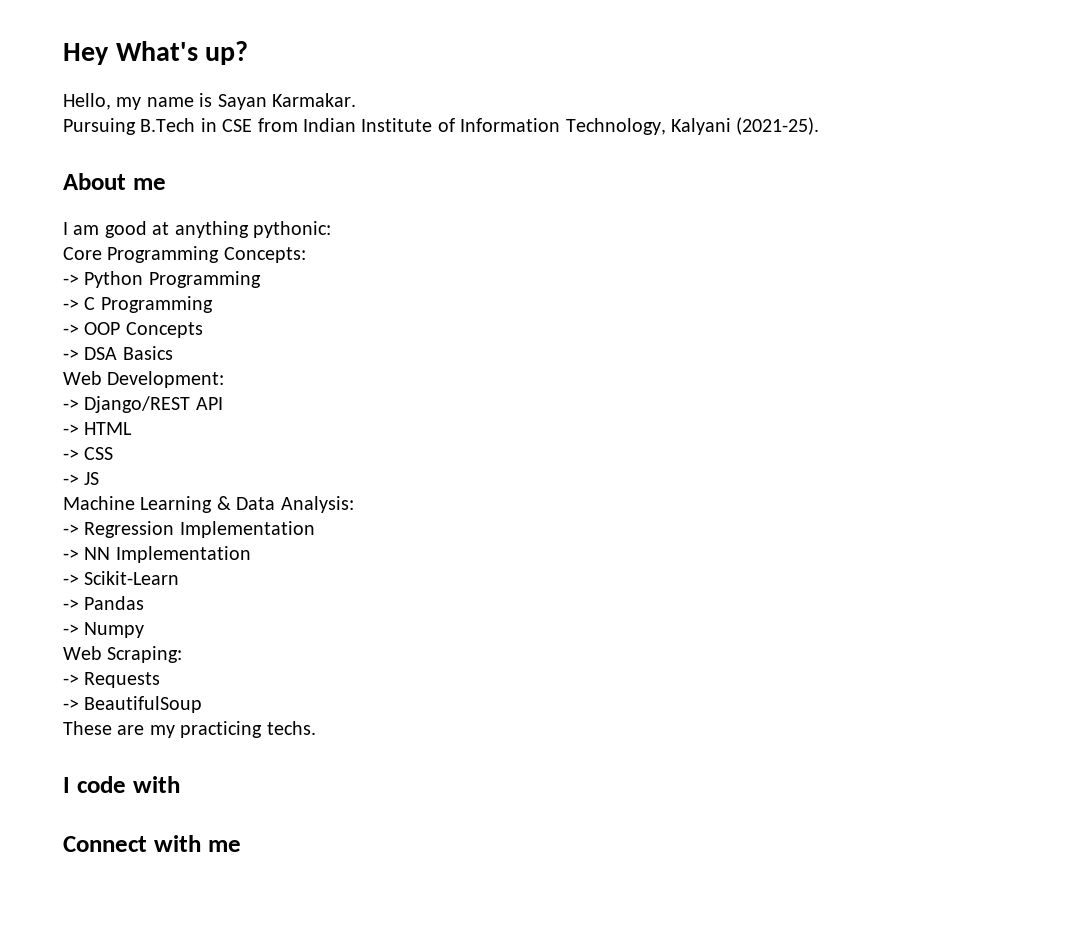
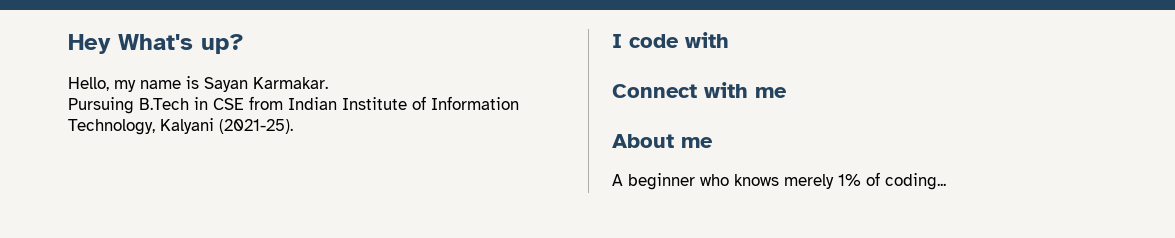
- About me
- I am good at anything pythonic:
- Core Programming Concepts:
- -> Python Programming
- -> C Programming
- -> OOP Concepts
- -> DSA Basics
- Web Development:
- -> Django/REST API
- -> HTML
- -> CSS
- -> JS
- Machine Learning & Data Analysis:
- -> Regression Implementation
- -> NN Implementation
- -> Scikit-Learn
- -> Pandas
- -> Numpy
- Web Scraping:
- -> Requests
- -> BeautifulSoup
- These are my practicing techs.
+ About me
+ A beginner who knows merely 1% of coding...

